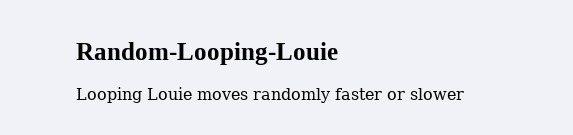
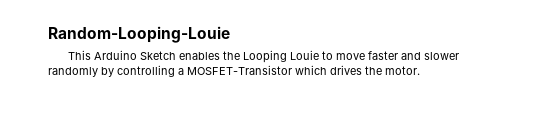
- Looping Louie moves randomly faster or slower
+ This Arduino Sketch enables the Looping Louie to move faster and slower randomly by controlling a MOSFET-Transistor which drives the motor.

